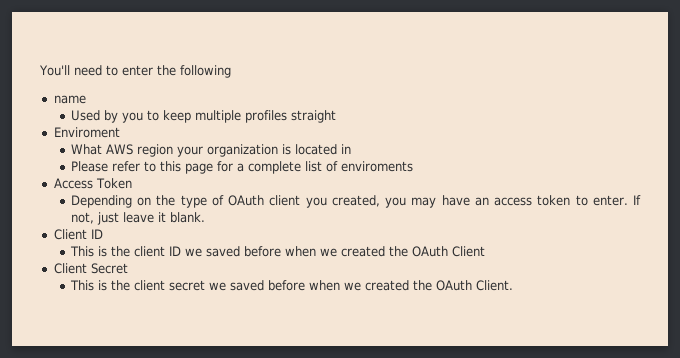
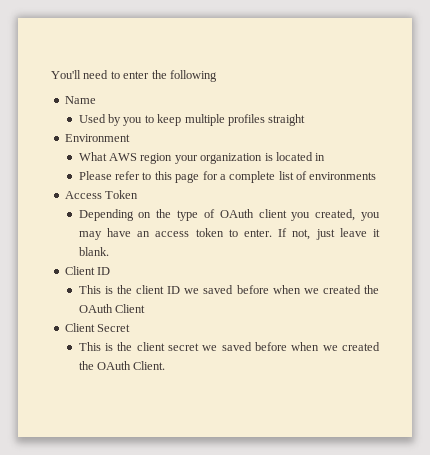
- name
+ Name
- Enviroment
+ Environment
- Please refer to this page for a complete list of enviroments
+ Please refer to this page for a complete list of environments

